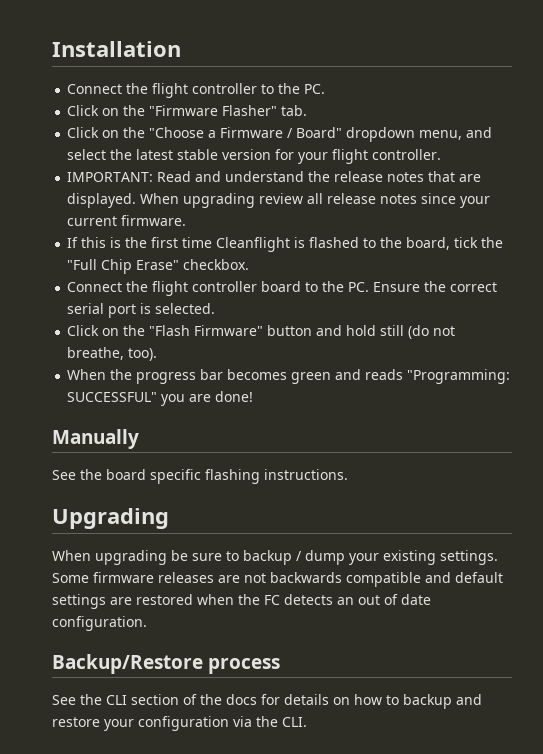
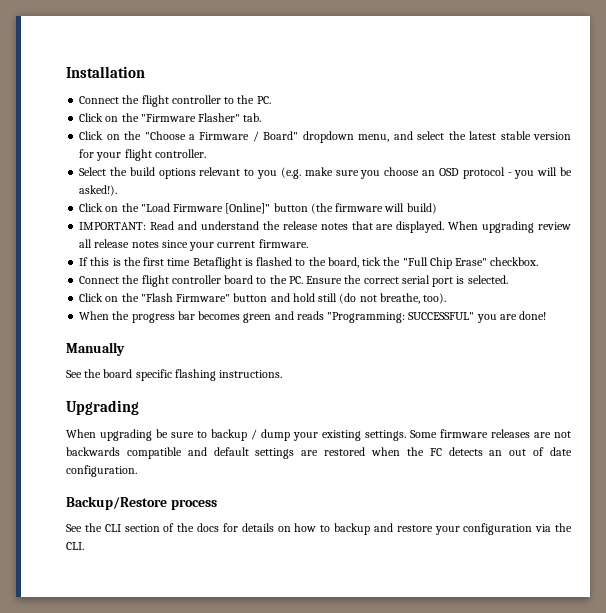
+ Select the build options relevant to you (e.g. make sure you choose an OSD protocol - you will be asked!).
+ Click on the "Load Firmware [Online]" button (the firmware will build)
- If this is the first time Cleanflight is flashed to the board, tick the "Full Chip Erase" checkbox.
+ If this is the first time Betaflight is flashed to the board, tick the "Full Chip Erase" checkbox.

